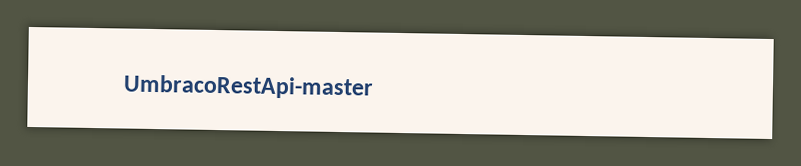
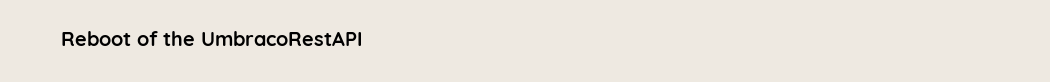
- UmbracoRestApi-master
+ Reboot of the UmbracoRestAPI

